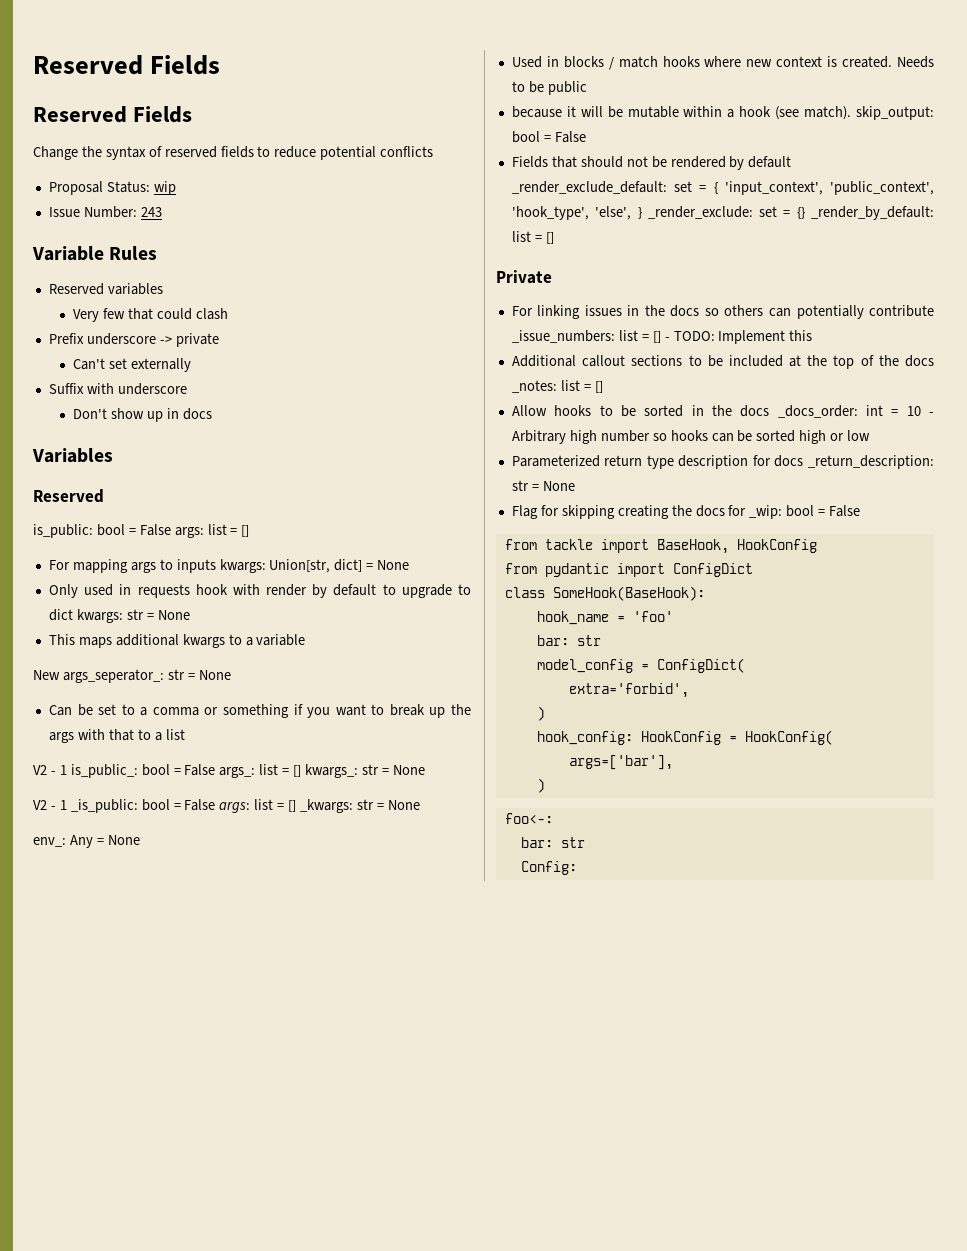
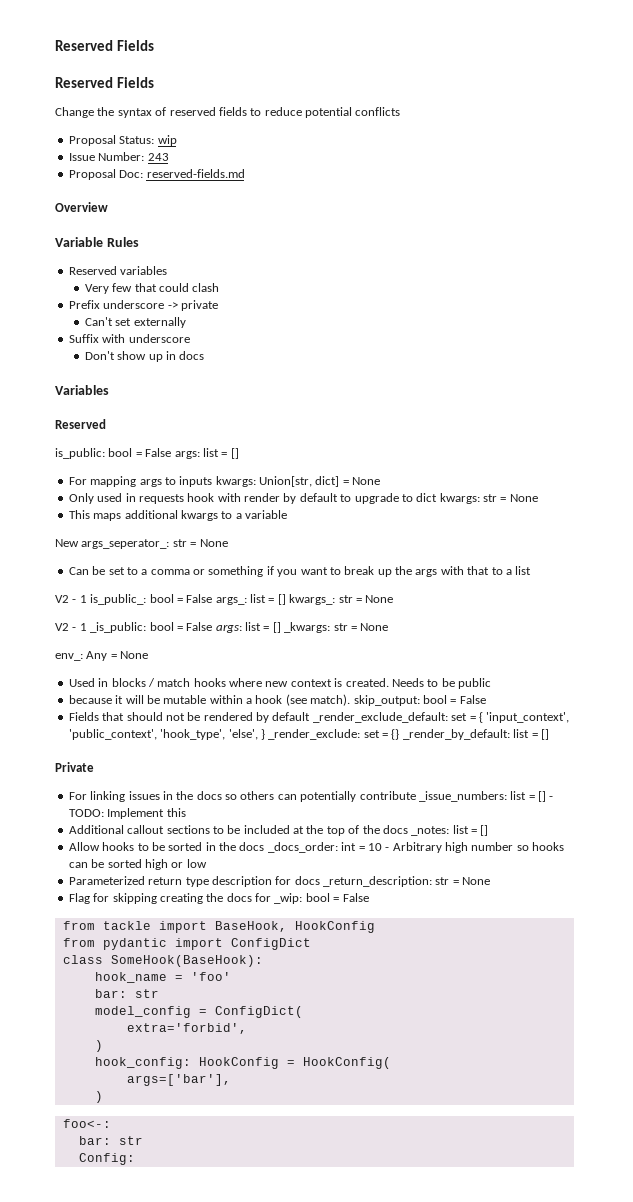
+ Proposal Doc: reserved-fields.md
+ Overview

